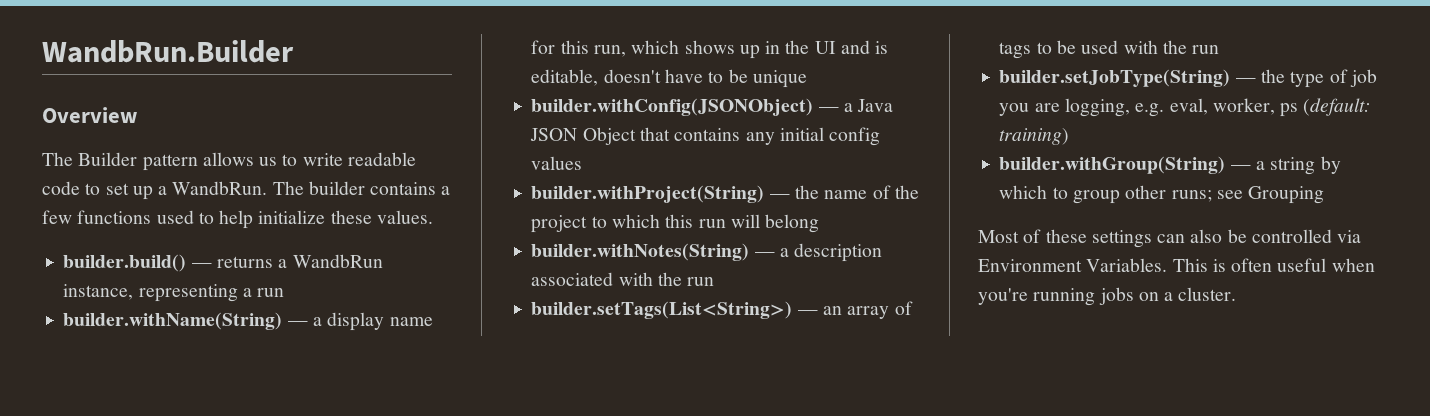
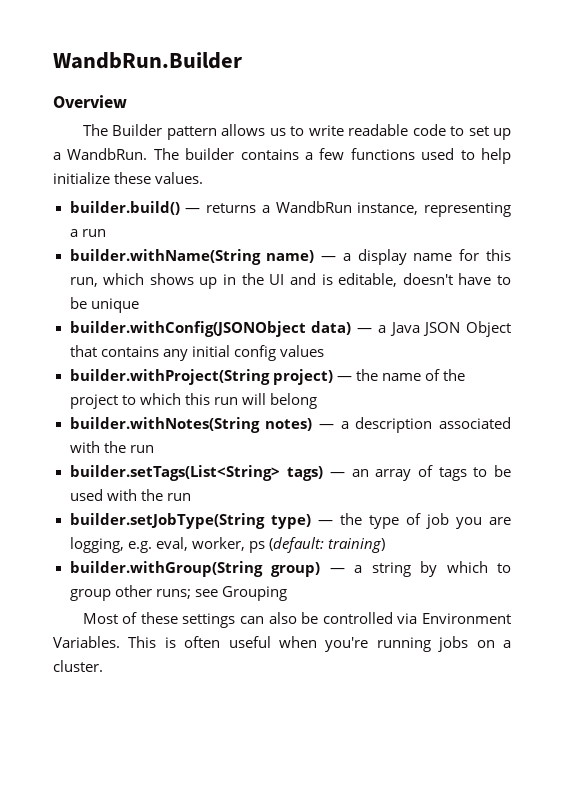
- builder.withName(String) — a display name for this run, which shows up in the UI and is editable, doesn't have to be unique
+ builder.withName(String name) — a display name for this run, which shows up in the UI and is editable, doesn't have to be unique
- builder.withConfig(JSONObject) — a Java JSON Object that contains any initial config values
+ builder.withConfig(JSONObject data) — a Java JSON Object that contains any initial config values
- builder.withProject(String) — the name of the project to which this run will belong
+ builder.withProject(String project) — the name of the project to which this run will belong
- builder.withNotes(String) — a description associated with the run
+ builder.withNotes(String notes) — a description associated with the run
- builder.setTags(List<String>) — an array of tags to be used with the run
+ builder.setTags(List<String> tags) — an array of tags to be used with the run
- builder.setJobType(String) — the type of job you are logging, e.g. eval, worker, ps (default: training)
+ builder.setJobType(String type) — the type of job you are logging, e.g. eval, worker, ps (default: training)
- builder.withGroup(String) — a string by which to group other runs; see Grouping
+ builder.withGroup(String group) — a string by which to group other runs; see Grouping

